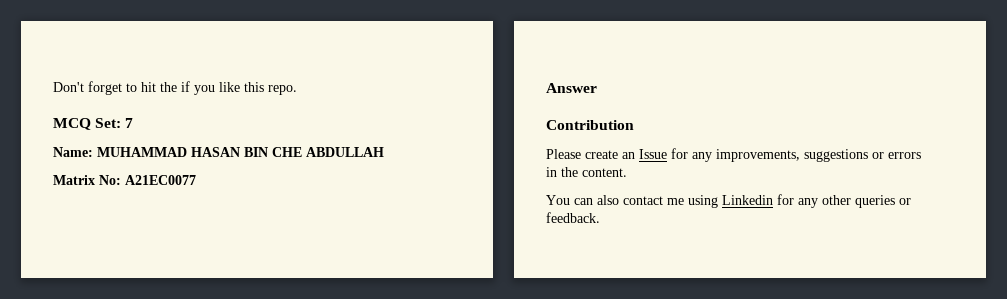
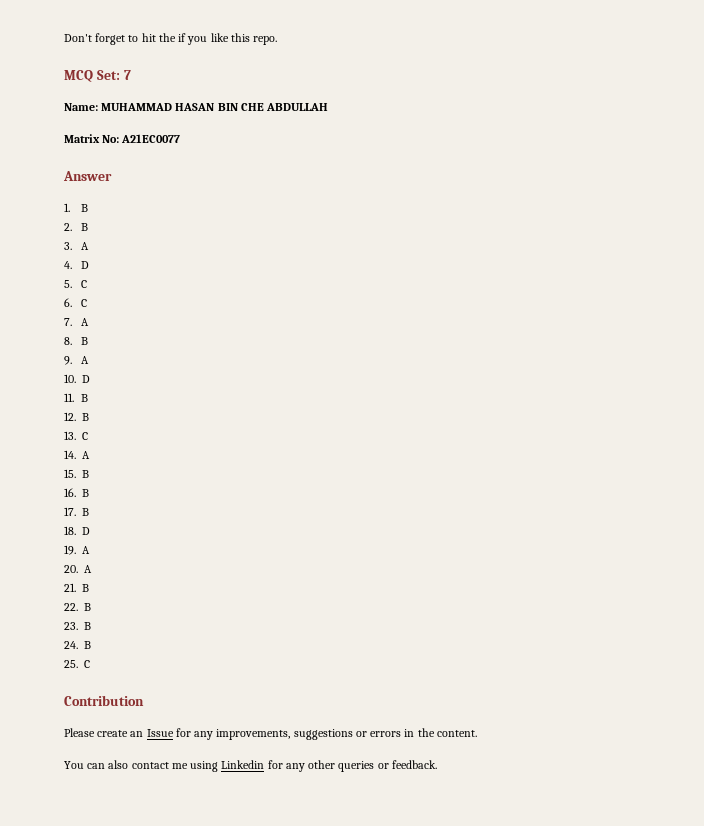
+ 1. B
+ 2. B
+ 3. A
+ 4. D
+ 5. C
+ 6. C
+ 7. A
+ 8. B
+ 9. A
+ 10. D
+ 11. B
+ 12. B
+ 13. C
+ 14. A
+ 15. B
+ 16. B
+ 17. B
+ 18. D
+ 19. A
+ 20. A
+ 21. B
+ 22. B
+ 23. B
+ 24. B
+ 25. C

